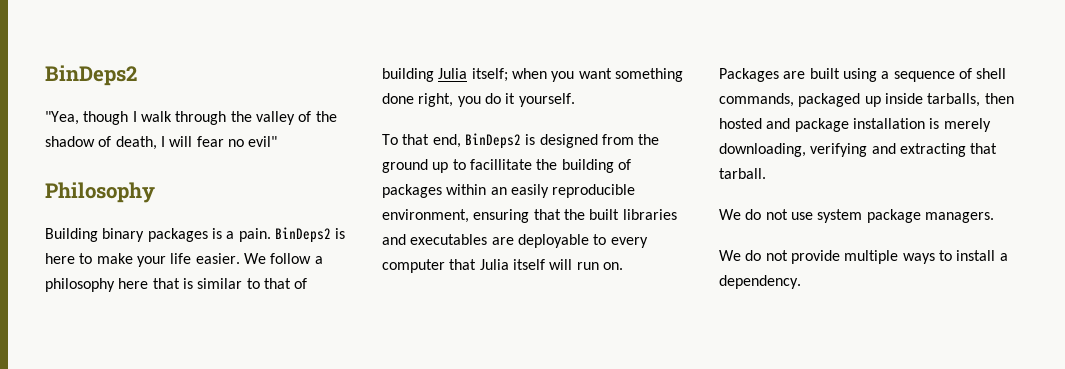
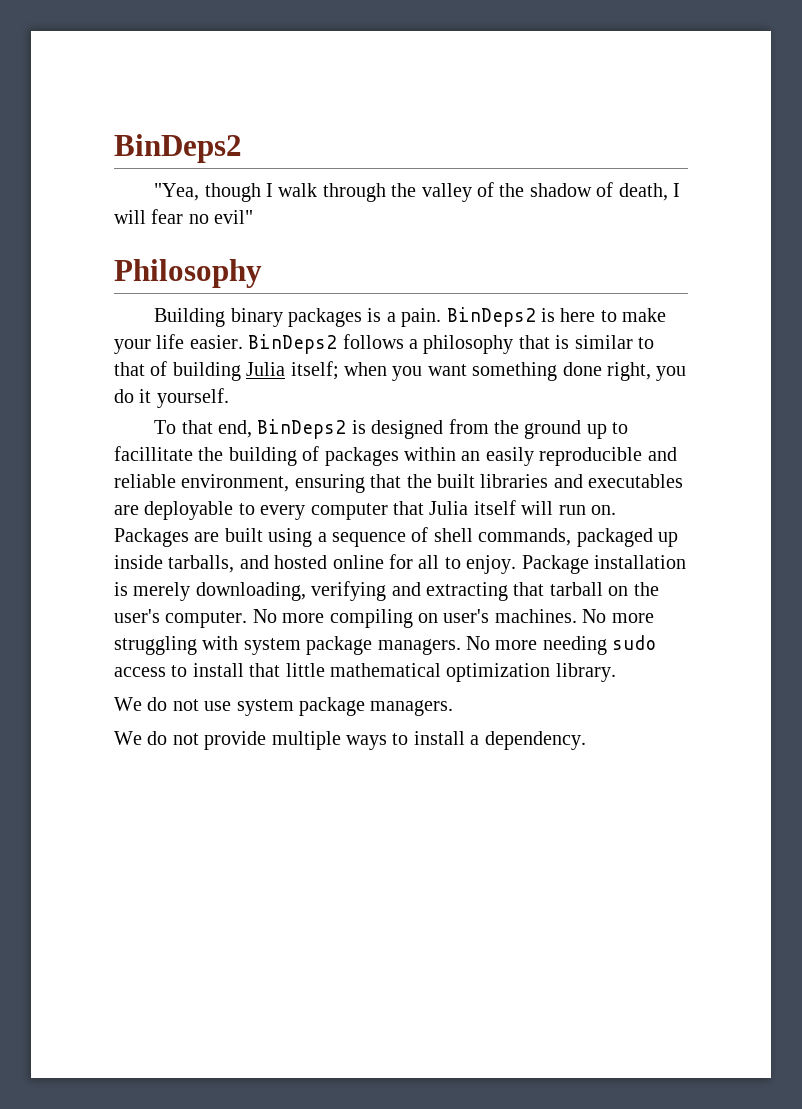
- We follow a philosophy here that is similar to that of building Julia itself; when you want something done right, you do it yourself.
+ BinDeps2 follows a philosophy that is similar to that of building Julia itself; when you want something done right, you do it yourself.
- To that end, BinDeps2 is designed from the ground up to facillitate the building of packages within an easily reproducible environment, ensuring that the built libraries and executables are deployable to every computer that Julia itself will run on.
+ To that end, BinDeps2 is designed from the ground up to facillitate the building of packages within an easily reproducible and reliable environment, ensuring that the built libraries and executables are deployable to every computer that Julia itself will run on.
- Packages are built using a sequence of shell commands, packaged up inside tarballs, then hosted and package installation is merely downloading, verifying and extracting that tarball.
+ Packages are built using a sequence of shell commands, packaged up inside tarballs, and hosted online for all to enjoy. Package installation is merely downloading, verifying and extracting that tarball on the user's computer. No more compiling on user's machines. No more struggling with system package managers. No more needing sudo access to install that little mathematical optimization library.

